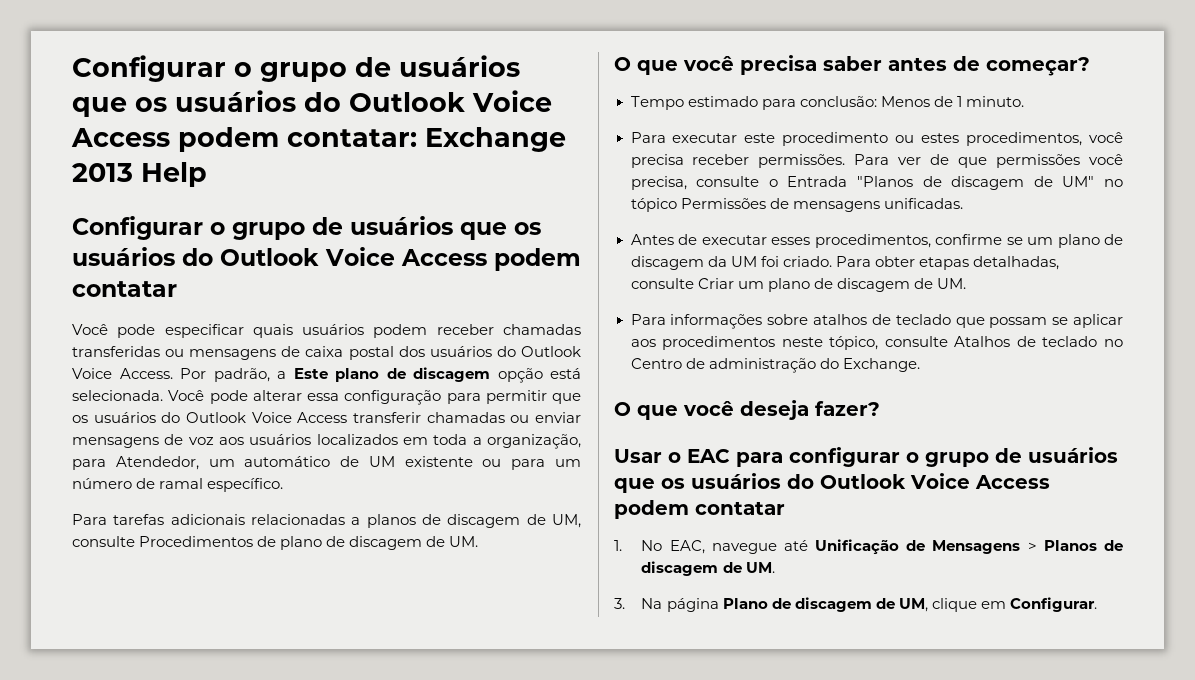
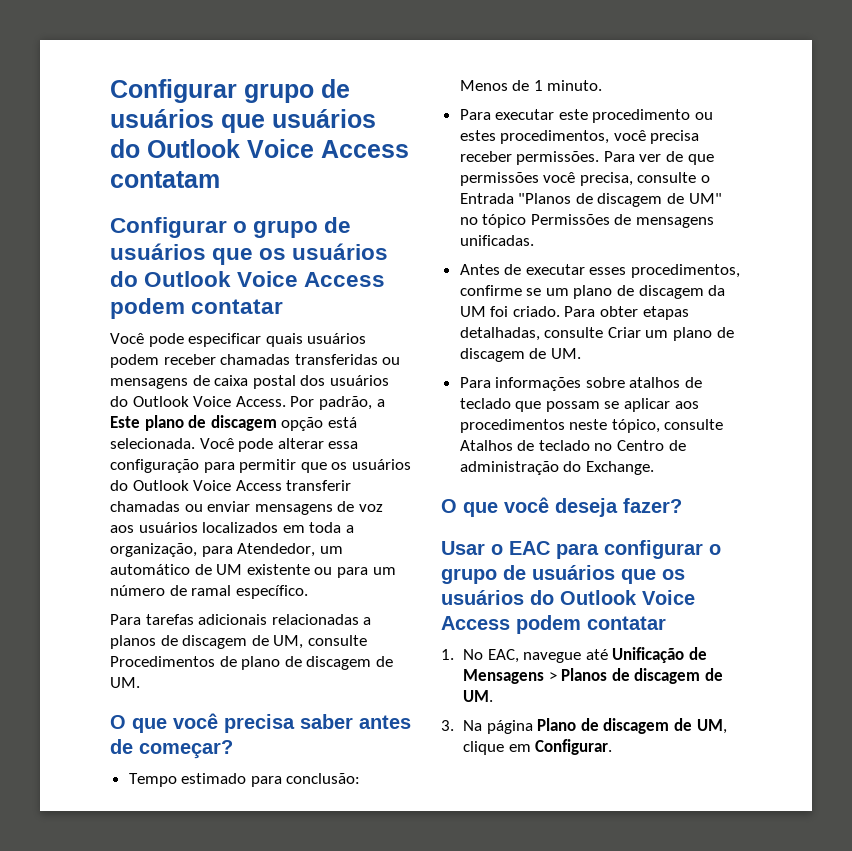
- Configurar o grupo de usuários que os usuários do Outlook Voice Access podem contatar: Exchange 2013 Help
+ Configurar grupo de usuários que usuários do Outlook Voice Access contatam

